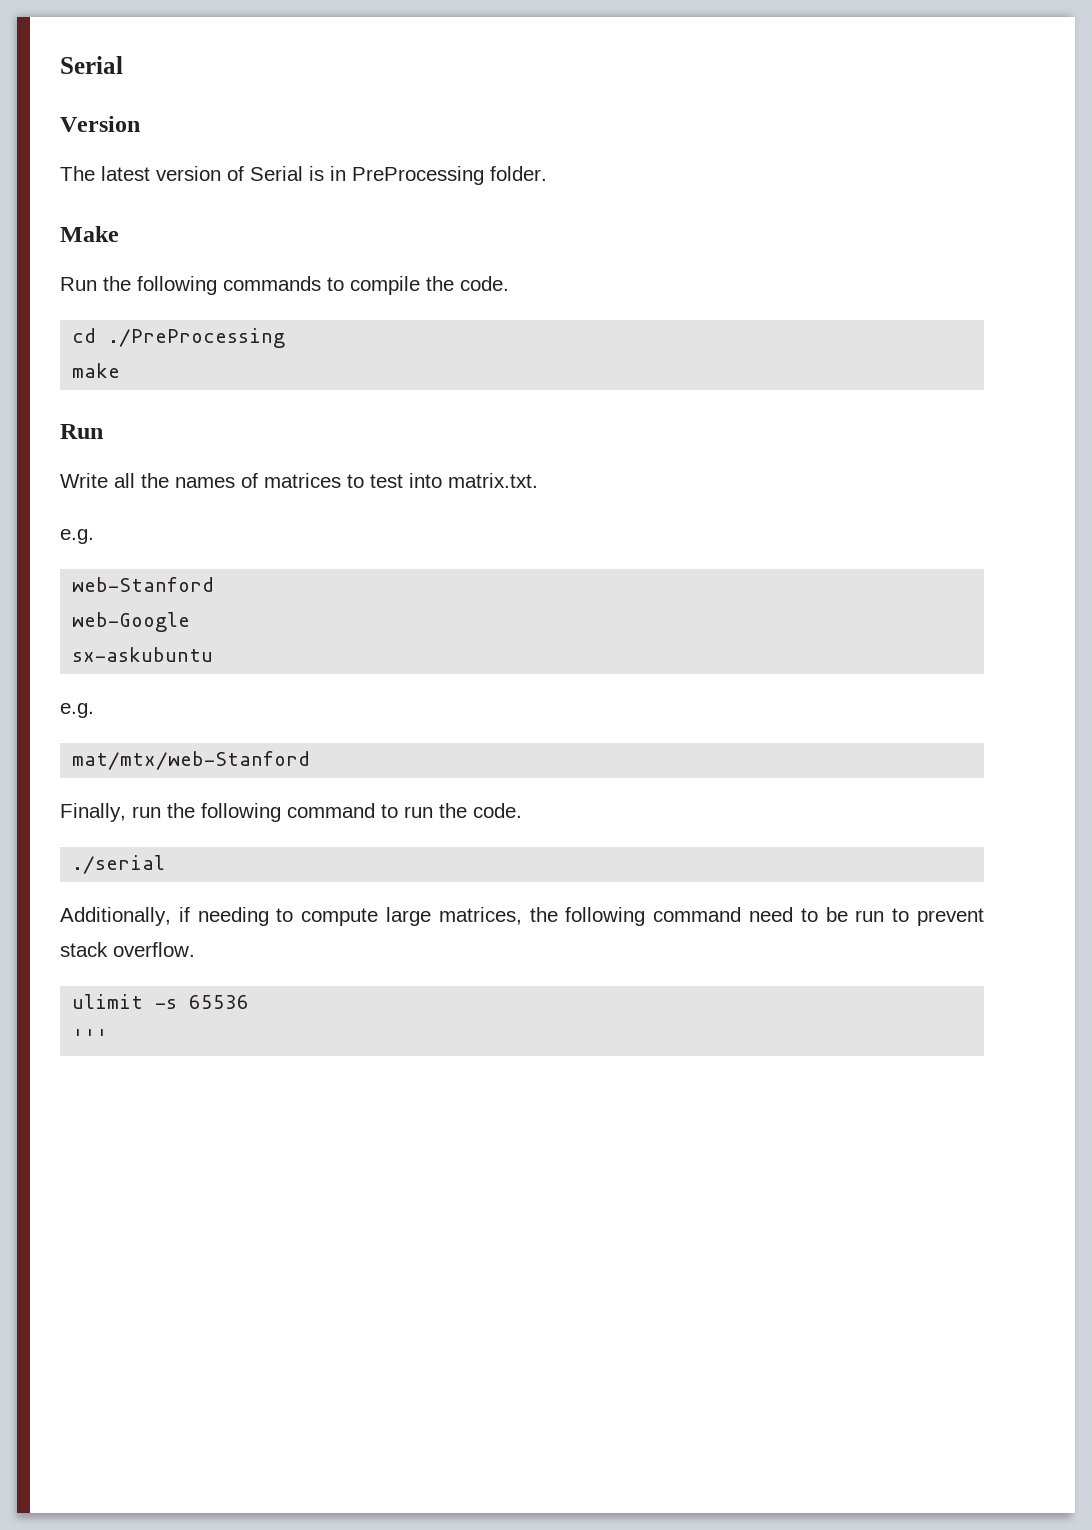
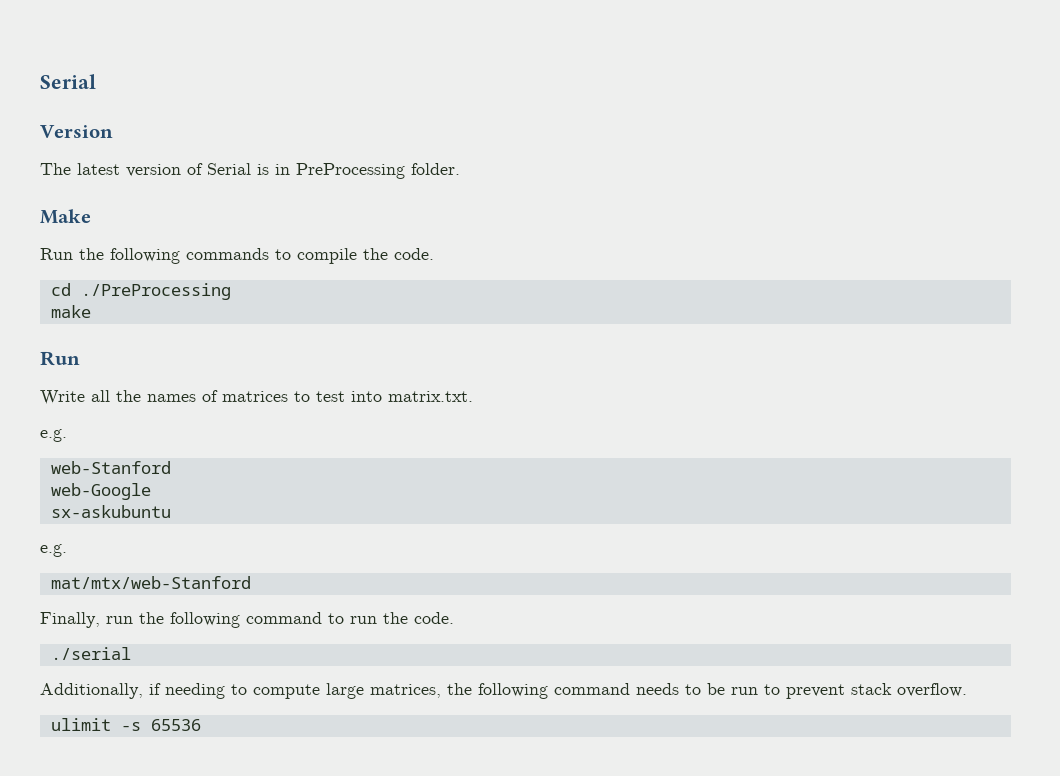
- Additionally, if needing to compute large matrices, the following command need to be run to prevent stack overflow.
+ Additionally, if needing to compute large matrices, the following command needs to be run to prevent stack overflow.
- '''

